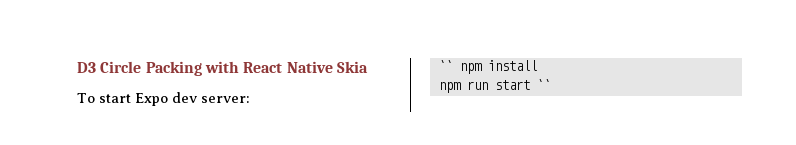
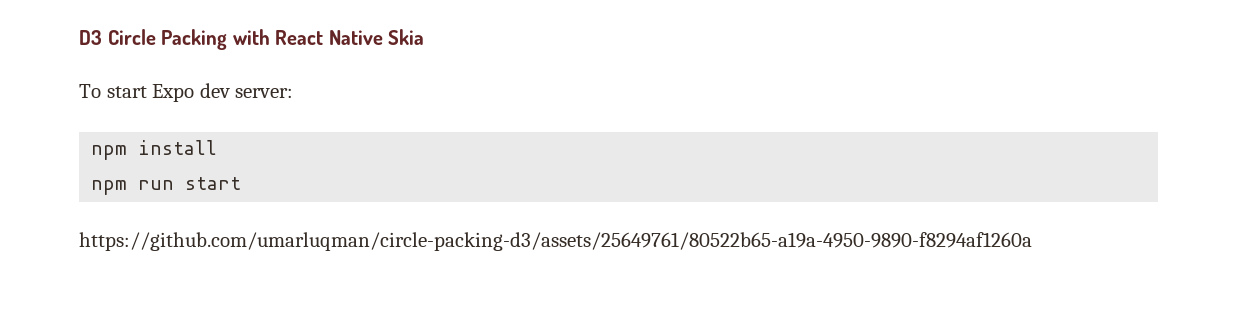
- `` npm install
+ npm install
- npm run start ``
+ npm run start
+ https://github.com/umarluqman/circle-packing-d3/assets/25649761/80522b65-a19a-4950-9890-f8294af1260a

